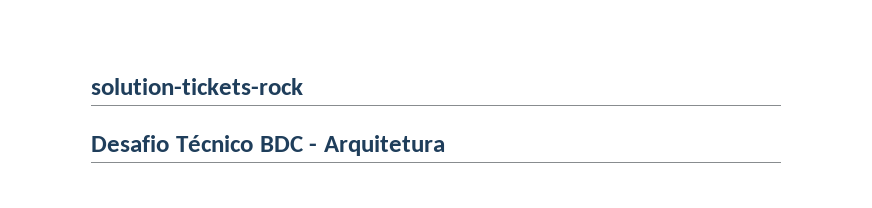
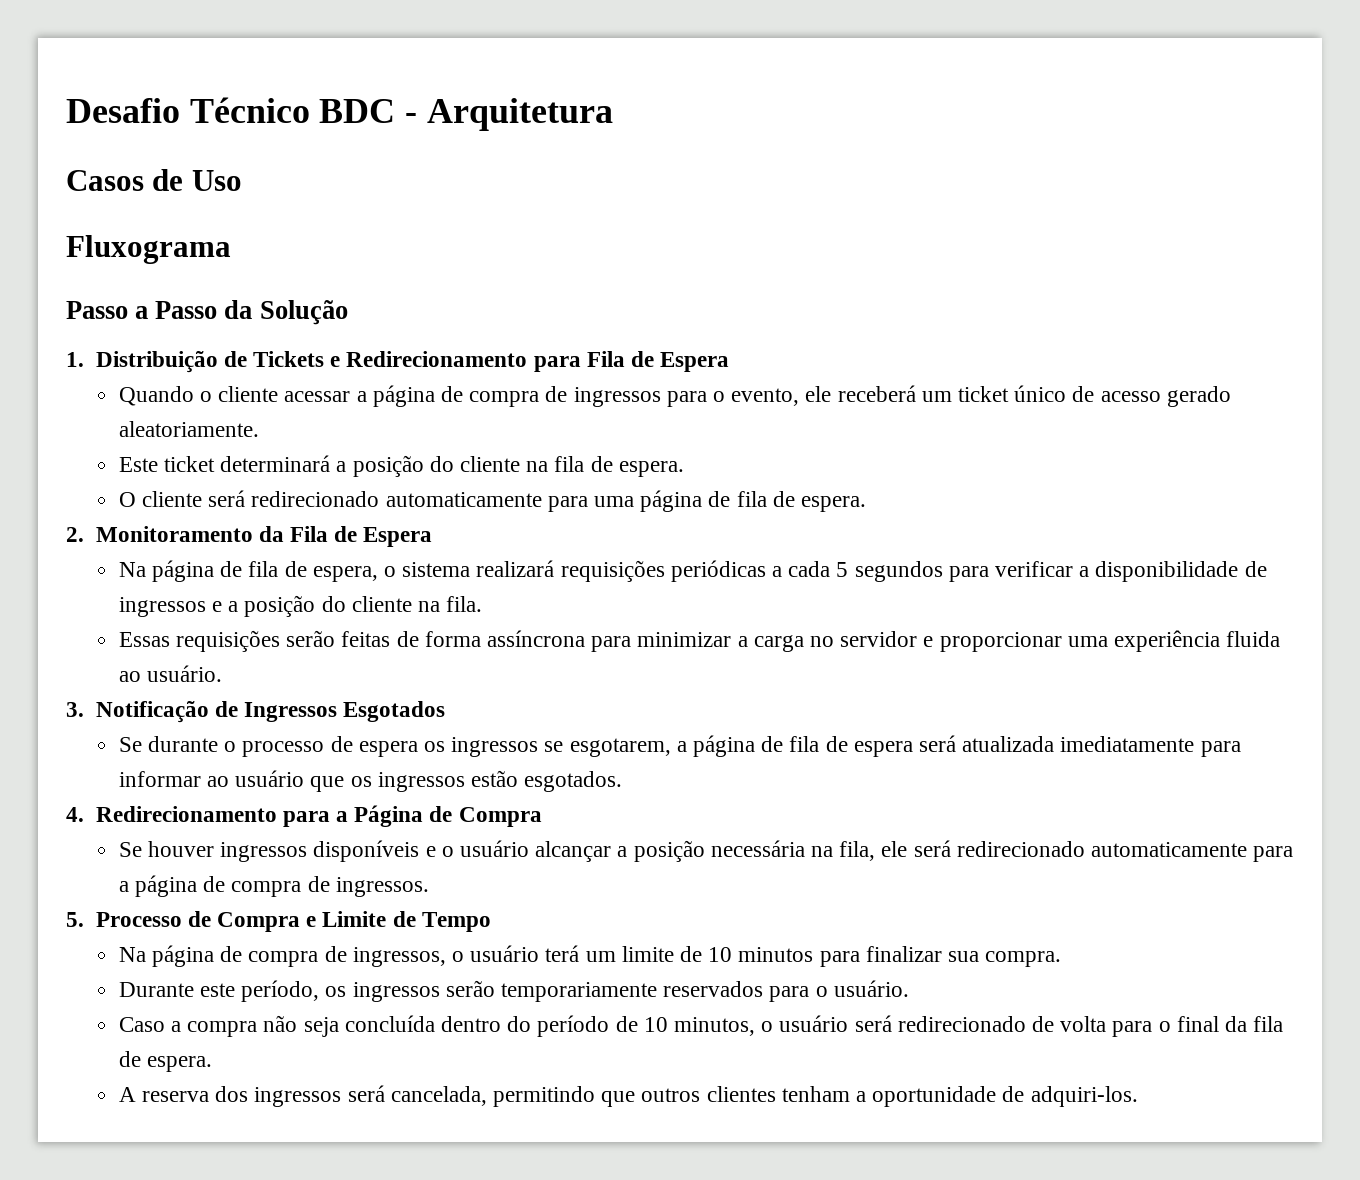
- solution-tickets-rock
+ Casos de Uso
+ Fluxograma
+ Passo a Passo da Solução
+ 1. Distribuição de Tickets e Redirecionamento para Fila de Espera
+ Quando o cliente acessar a página de compra de ingressos para o evento, ele receberá um ticket único de acesso gerado aleatoriamente.
+ Este ticket determinará a posição do cliente na fila de espera.
+ O cliente será redirecionado automaticamente para uma página de fila de espera.
+ 2. Monitoramento da Fila de Espera
+ Na página de fila de espera, o sistema realizará requisições periódicas a cada 5 segundos para verificar a disponibilidade de ingressos e a posição do cliente na fila.
+ Essas requisições serão feitas de forma assíncrona para minimizar a carga no servidor e proporcionar uma experiência fluida ao usuário.
+ 3. Notificação de Ingressos Esgotados
+ Se durante o processo de espera os ingressos se esgotarem, a página de fila de espera será atualizada imediatamente para informar ao usuário que os ingressos estão esgotados.
+ 4. Redirecionamento para a Página de Compra
+ Se houver ingressos disponíveis e o usuário alcançar a posição necessária na fila, ele será redirecionado automaticamente para a página de compra de ingressos.
+ 5. Processo de Compra e Limite de Tempo
+ Na página de compra de ingressos, o usuário terá um limite de 10 minutos para finalizar sua compra.
+ Durante este período, os ingressos serão temporariamente reservados para o usuário.
+ Caso a compra não seja concluída dentro do período de 10 minutos, o usuário será redirecionado de volta para o final da fila de espera.
+ A reserva dos ingressos será cancelada, permitindo que outros clientes tenham a oportunidade de adquiri-los.

